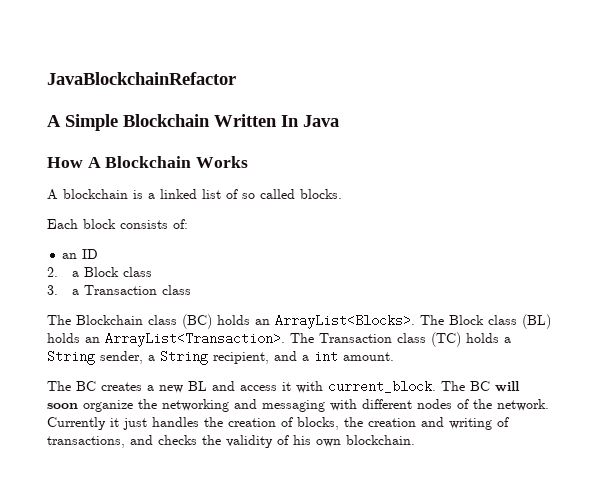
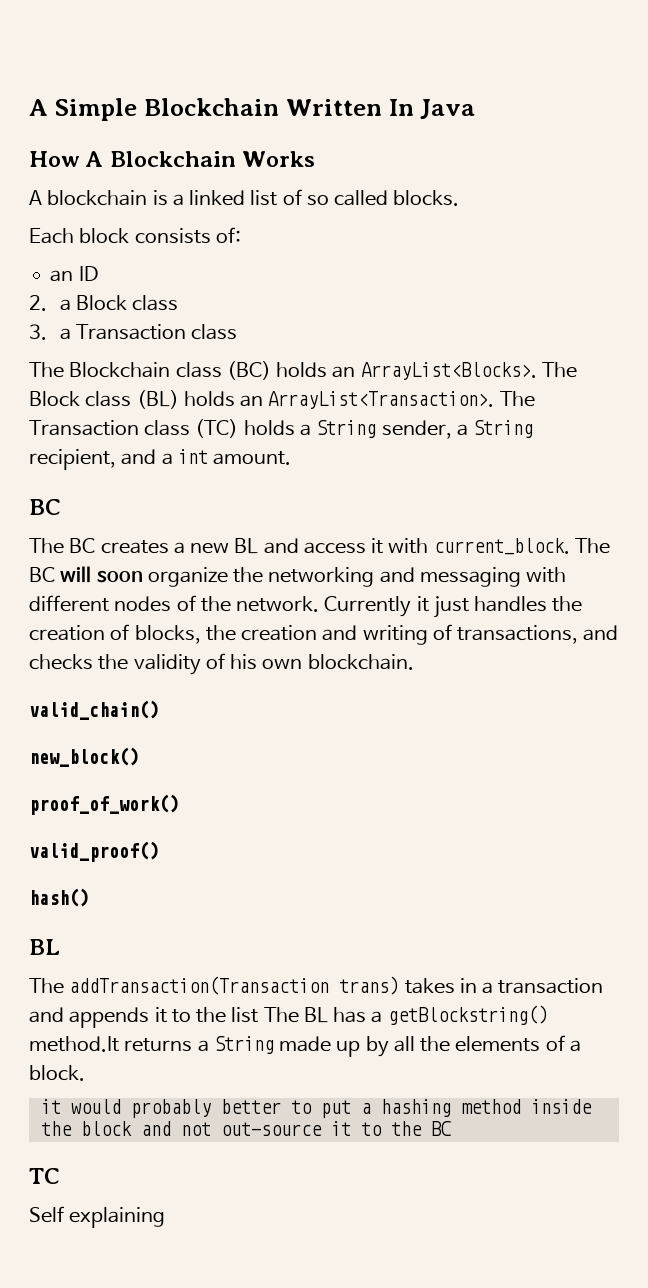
- JavaBlockchainRefactor
  The Transaction class (TC) holds a String sender, a String recipient, and a int amount.
+ BC
+ valid_chain()
+ new_block()
+ proof_of_work()
+ valid_proof()
+ hash()
+ BL
+ The addTransaction(Transaction trans) takes in a transaction and appends it to the list The BL has a getBlockstring() method.It returns a String made up by all the elements of a block.
+ it would probably better to put a hashing method inside the block and not out-source it to the BC
+ TC
+ Self explaining

